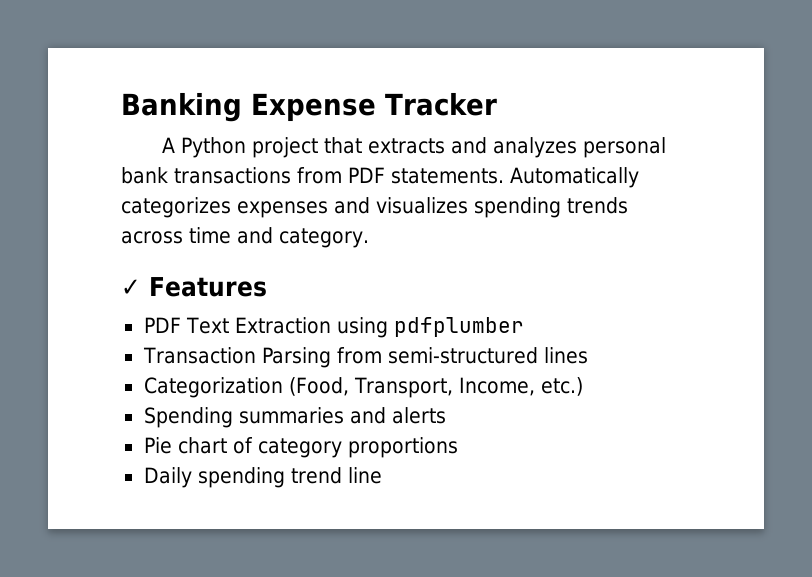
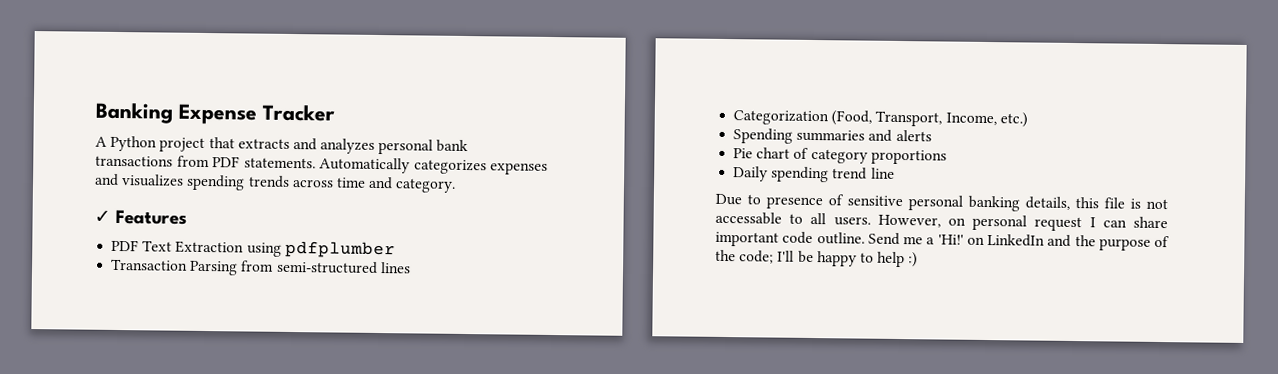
+ Due to presence of sensitive personal banking details, this file is not accessable to all users. However, on personal request I can share important code outline. Send me a 'Hi!' on LinkedIn and the purpose of the code; I'll be happy to help :)

